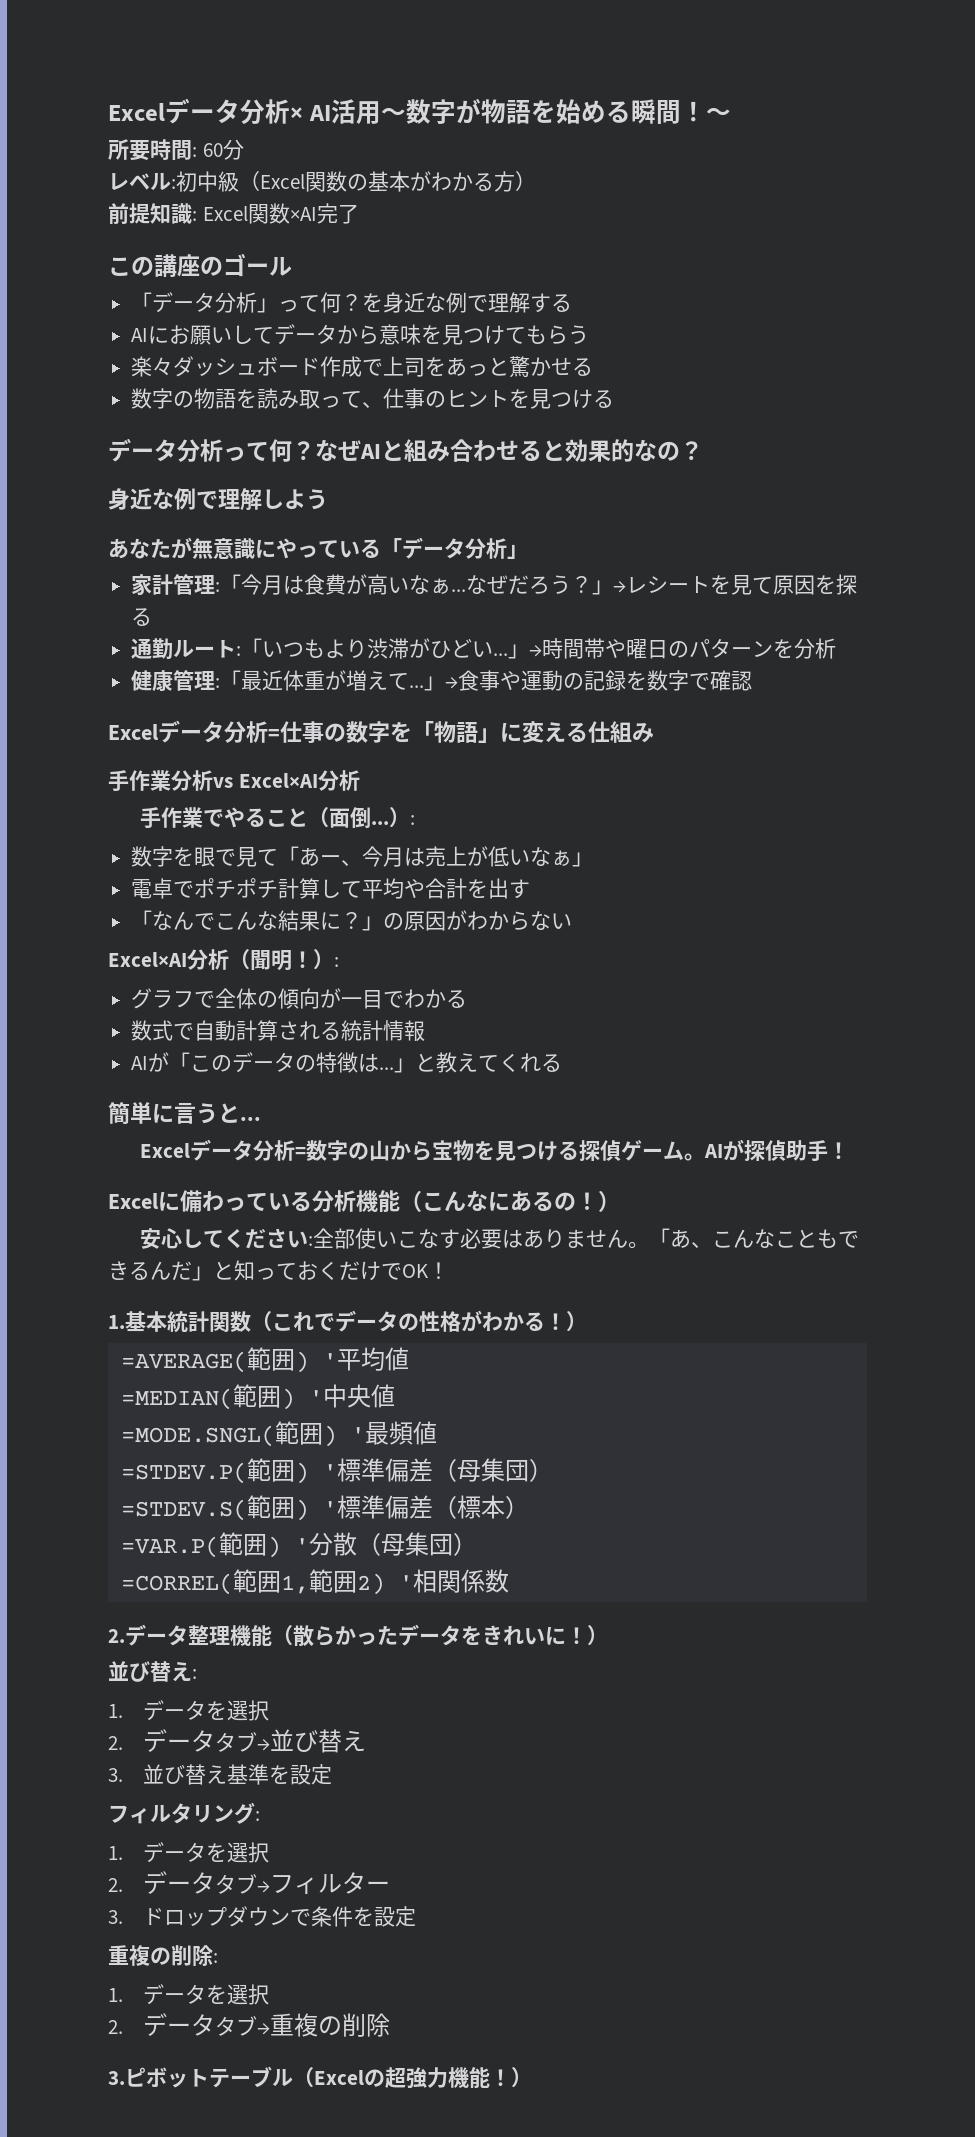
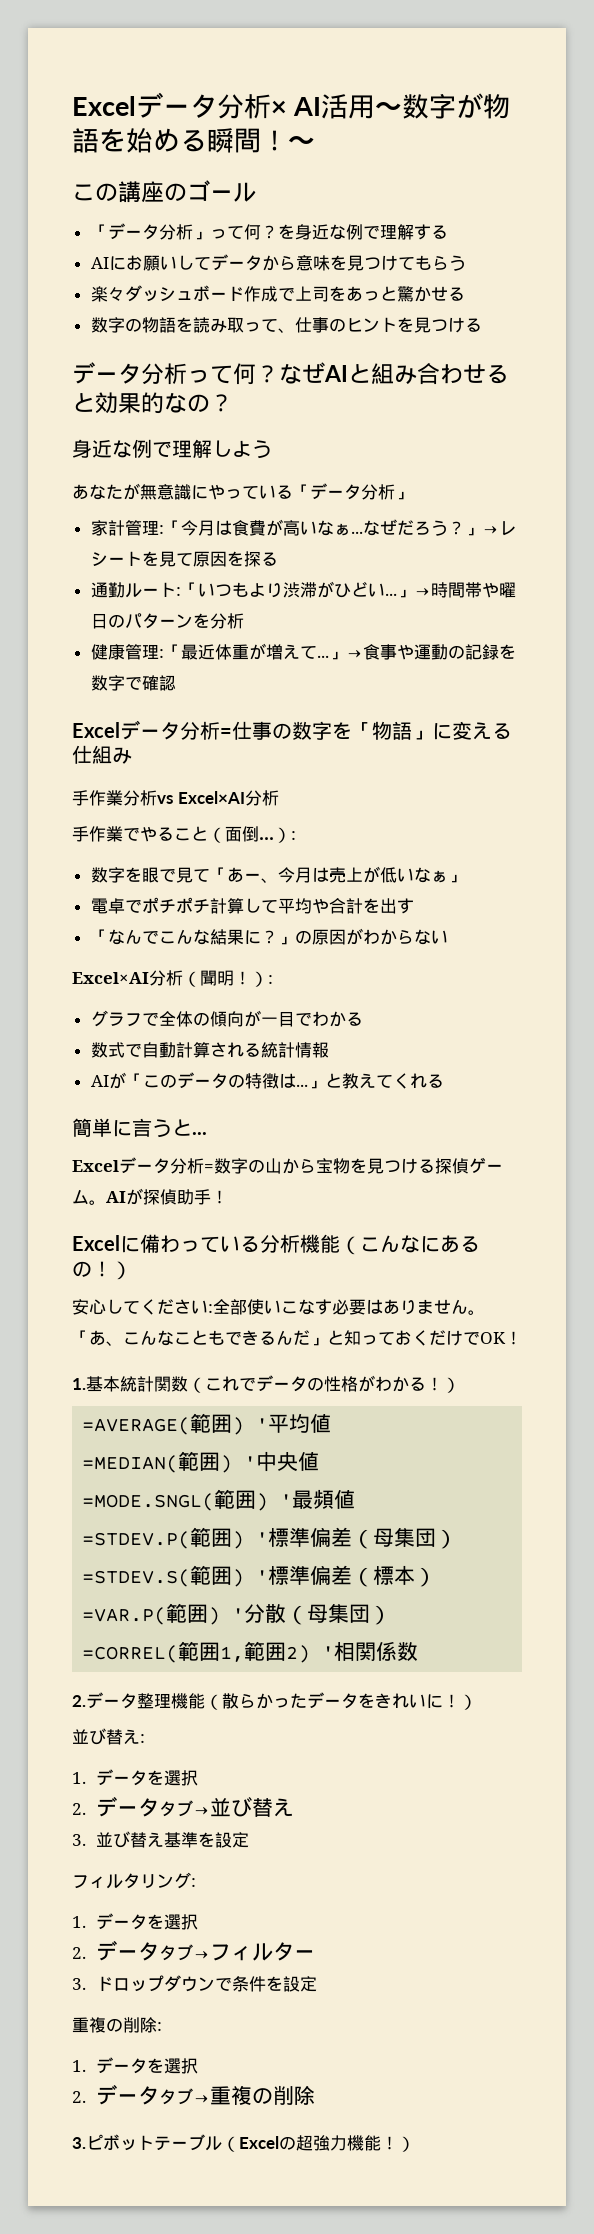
- 所要時間: 60分
- レベル:初中級（Excel関数の基本がわかる方）
- 前提知識: Excel関数×AI完了

